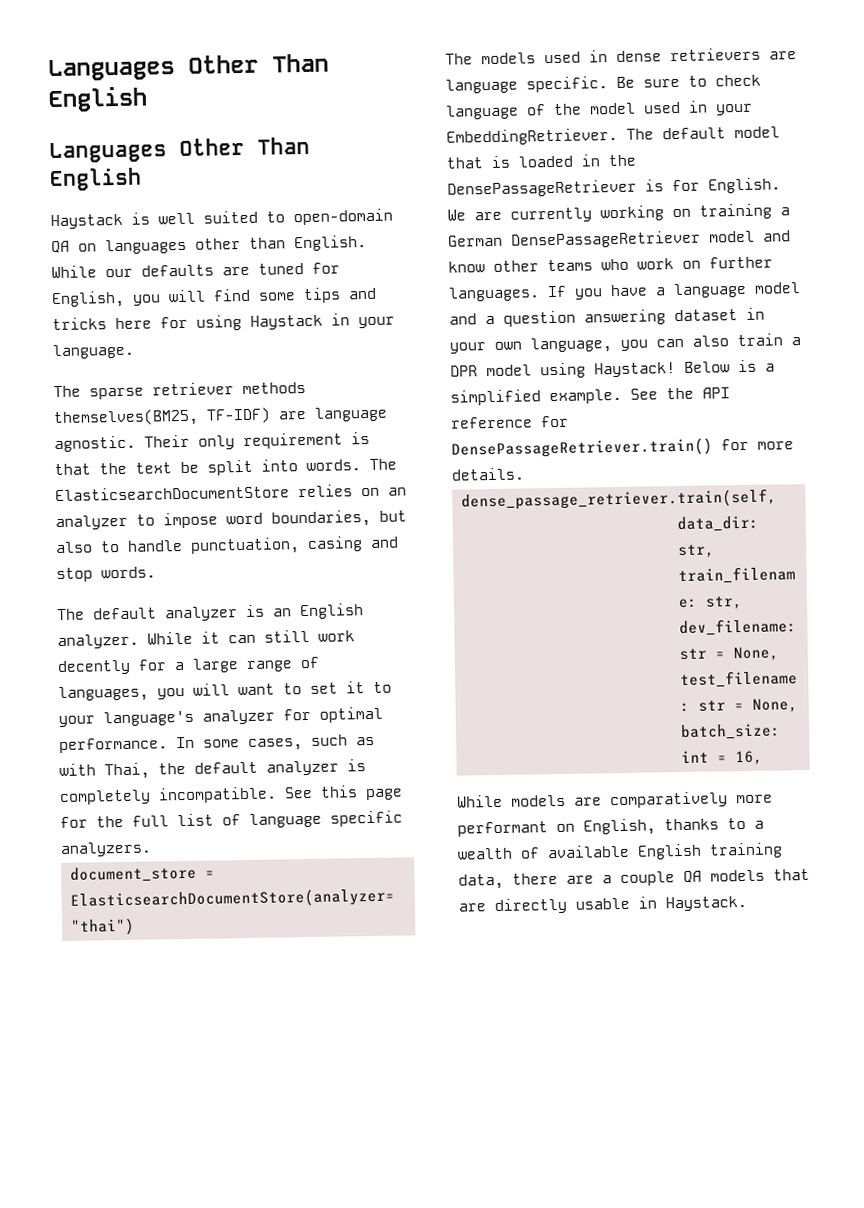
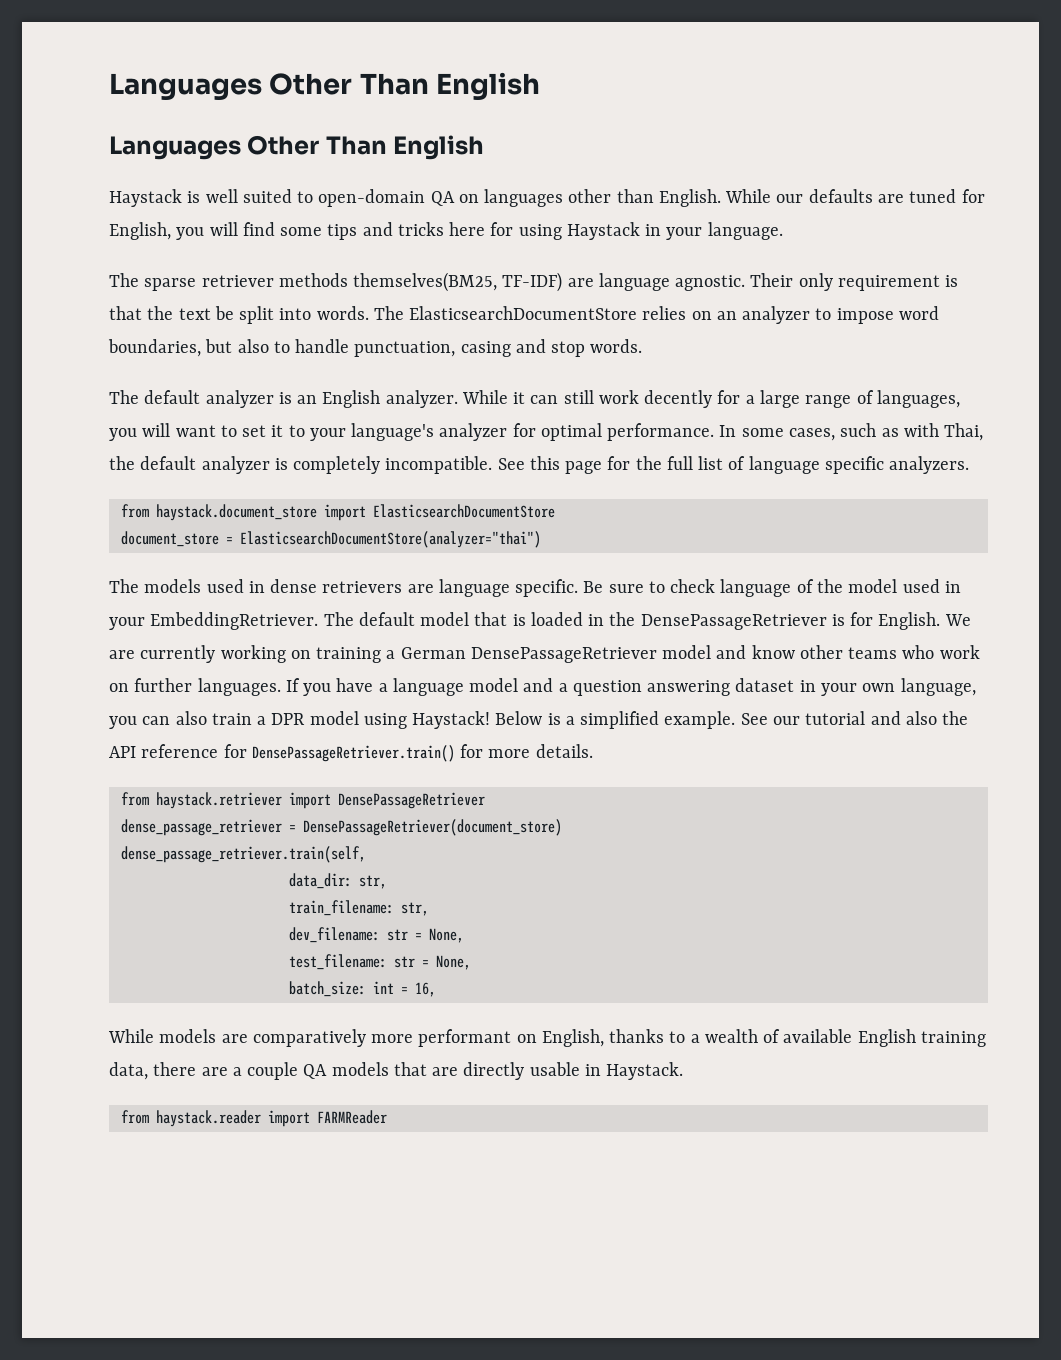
+ from haystack.document_store import ElasticsearchDocumentStore
- See the API reference for DensePassageRetriever.train() for more details.
+ See our tutorial and also the API reference for DensePassageRetriever.train() for more details.
+ from haystack.retriever import DensePassageRetriever
+ dense_passage_retriever = DensePassageRetriever(document_store)
+ from haystack.reader import FARMReader

